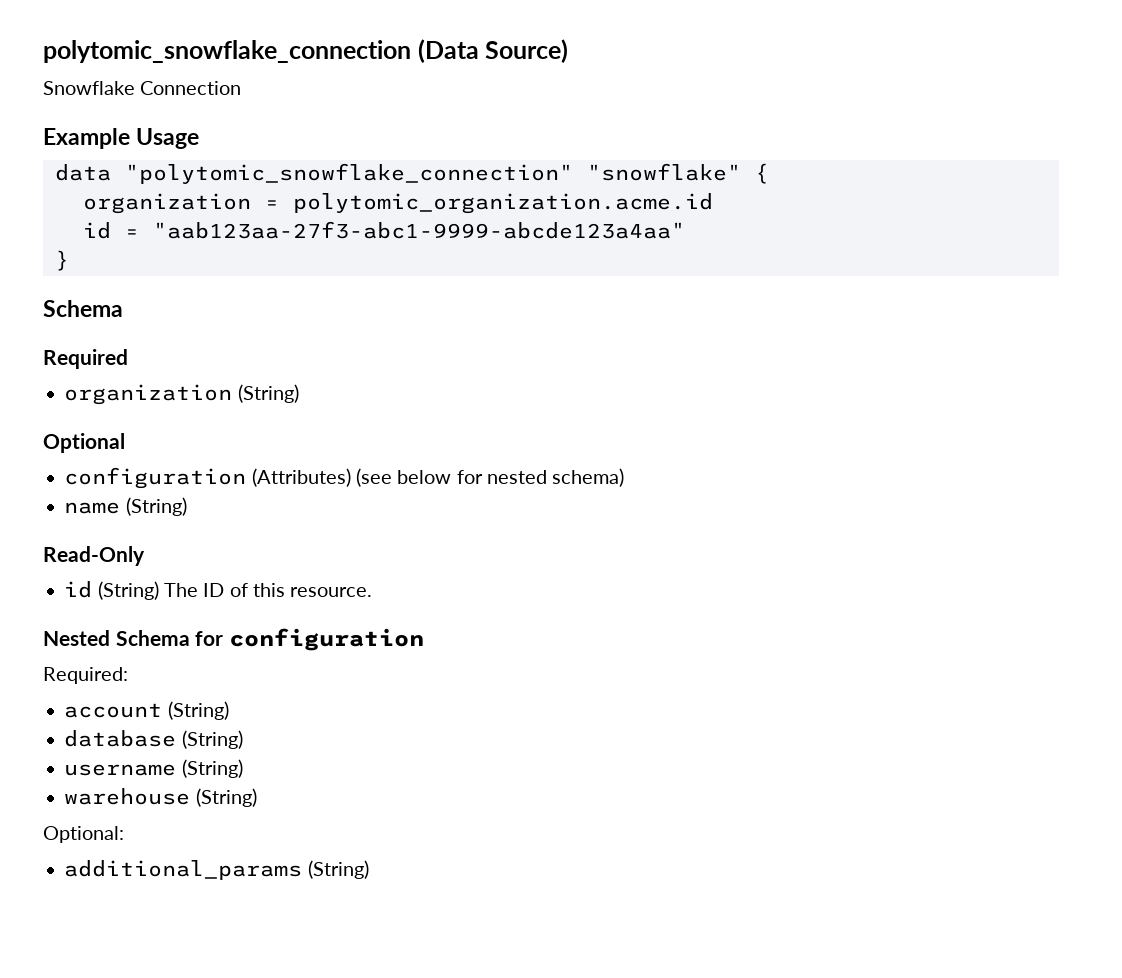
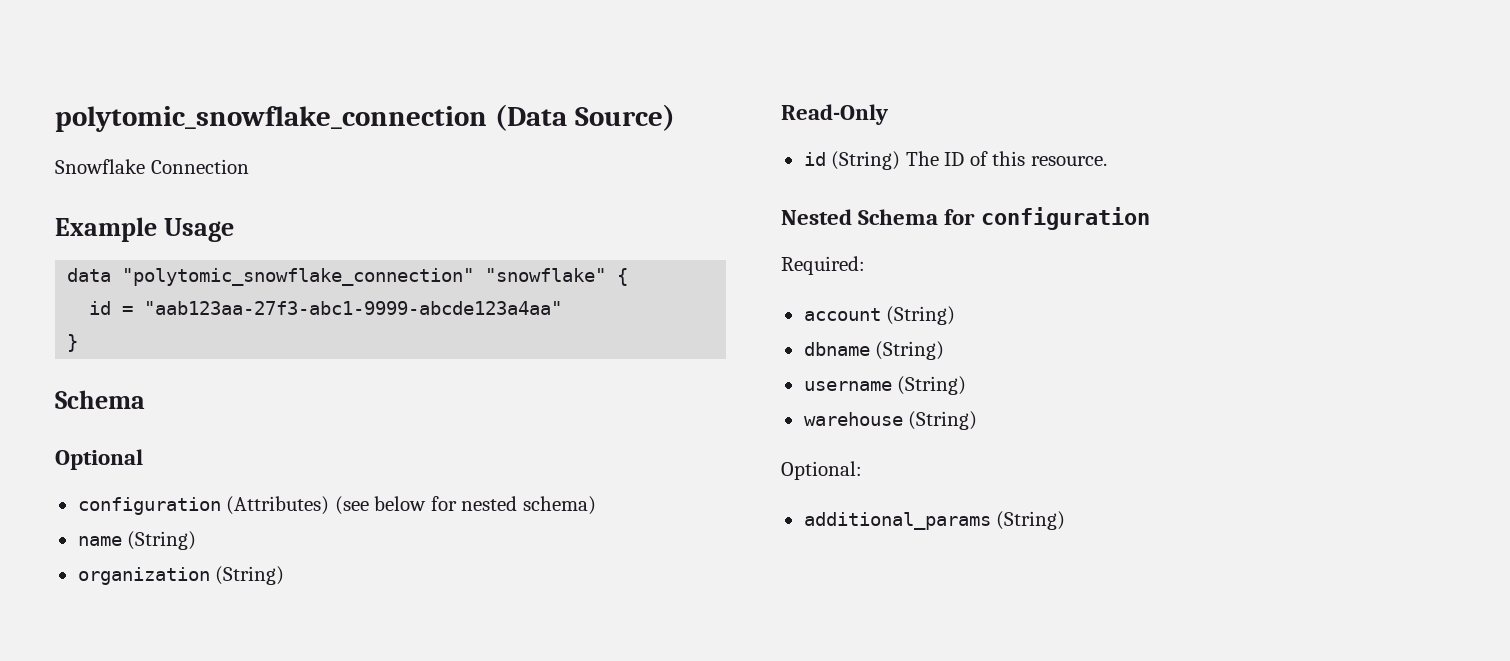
- organization = polytomic_organization.acme.id
- Required
- organization (String)
+ organization (String)
- database (String)
+ dbname (String)

